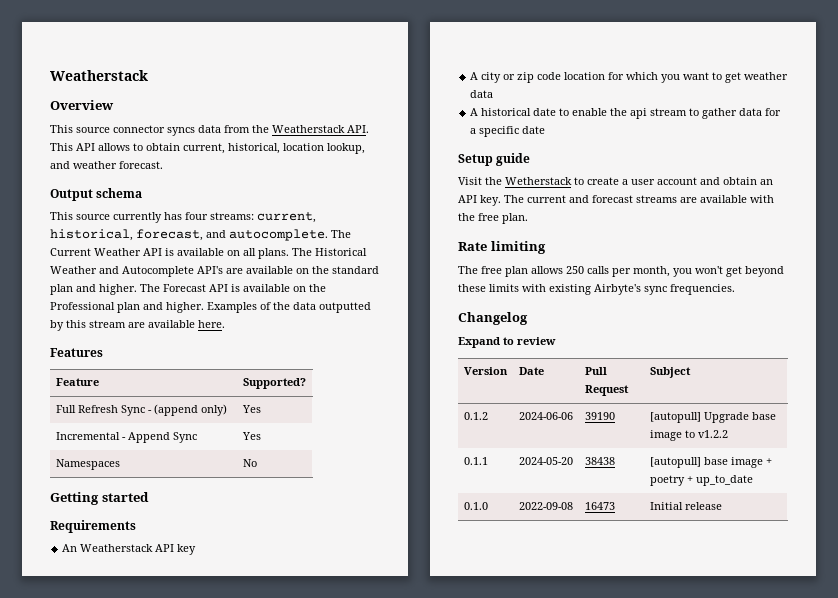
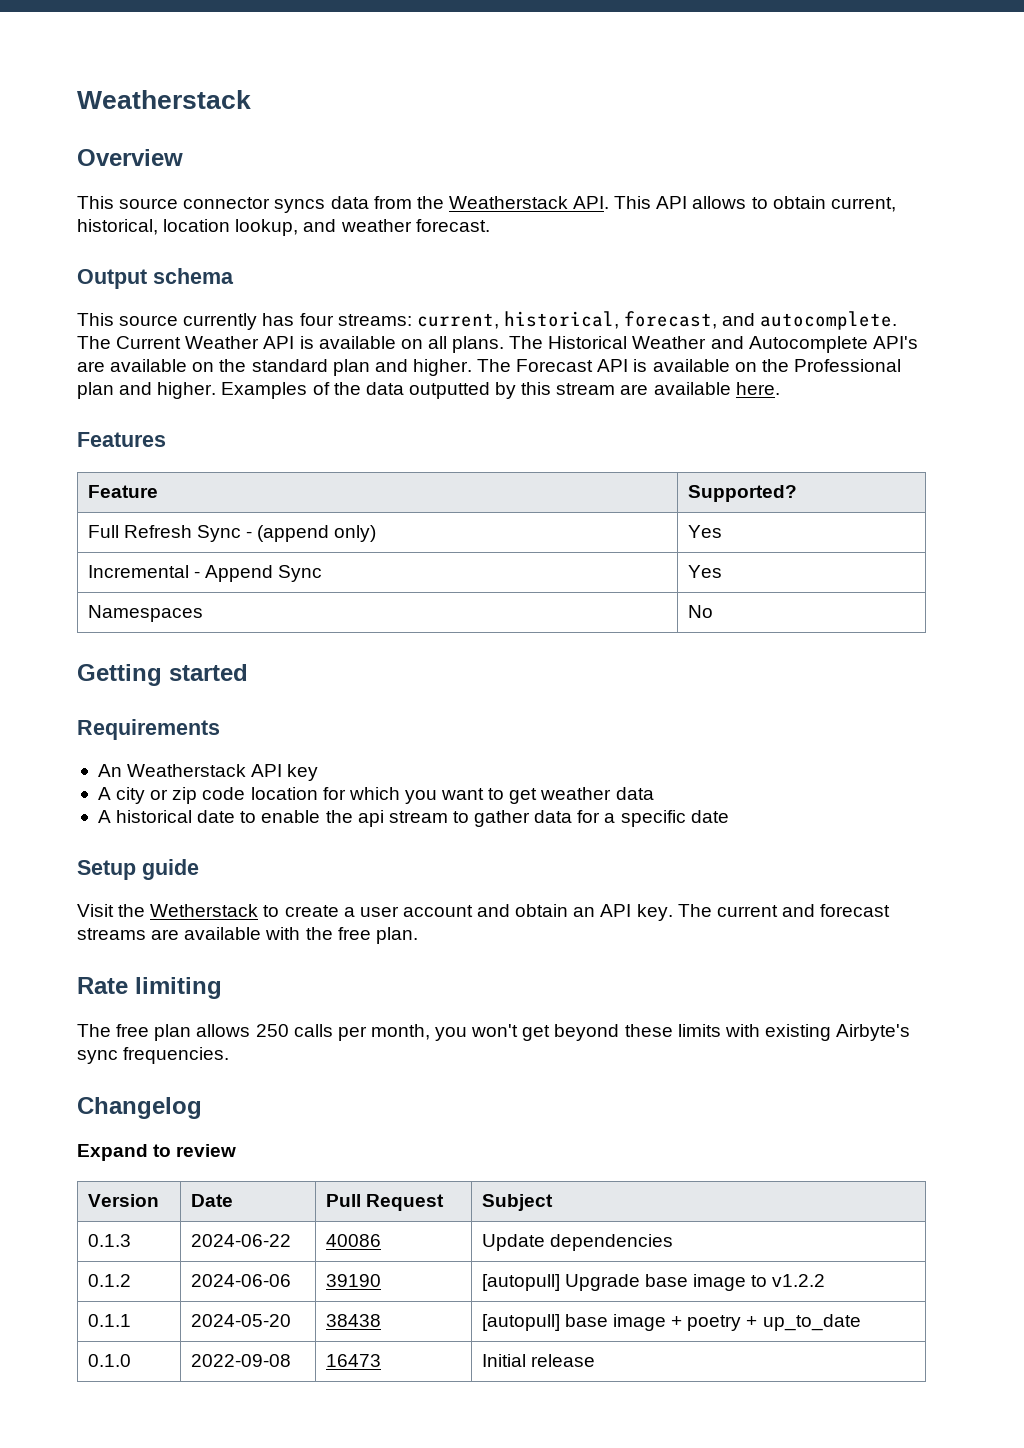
+ 0.1.3 | 2024-06-22 | 40086 | Update dependencies

